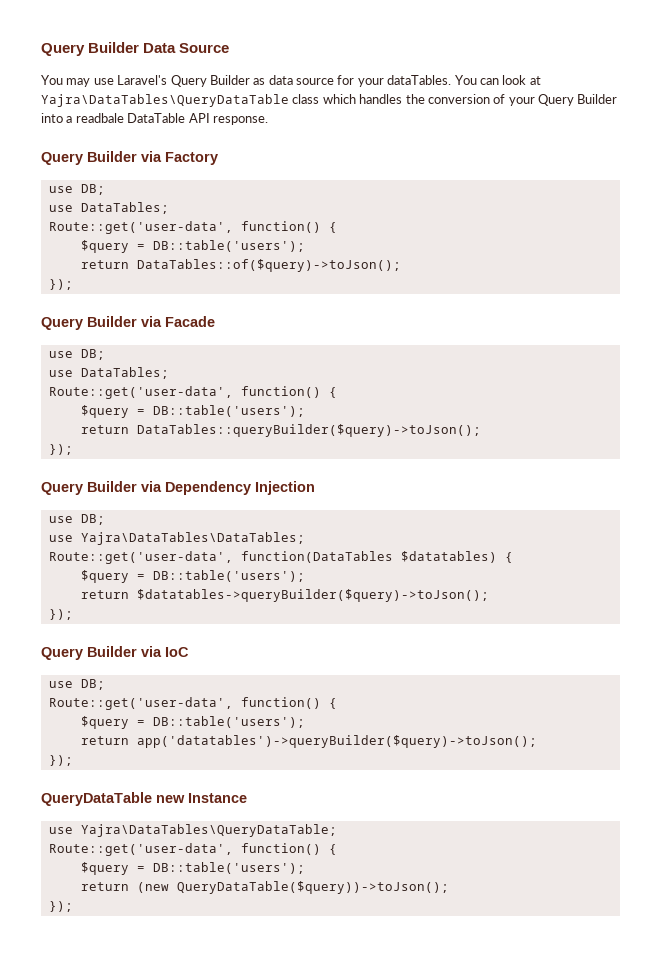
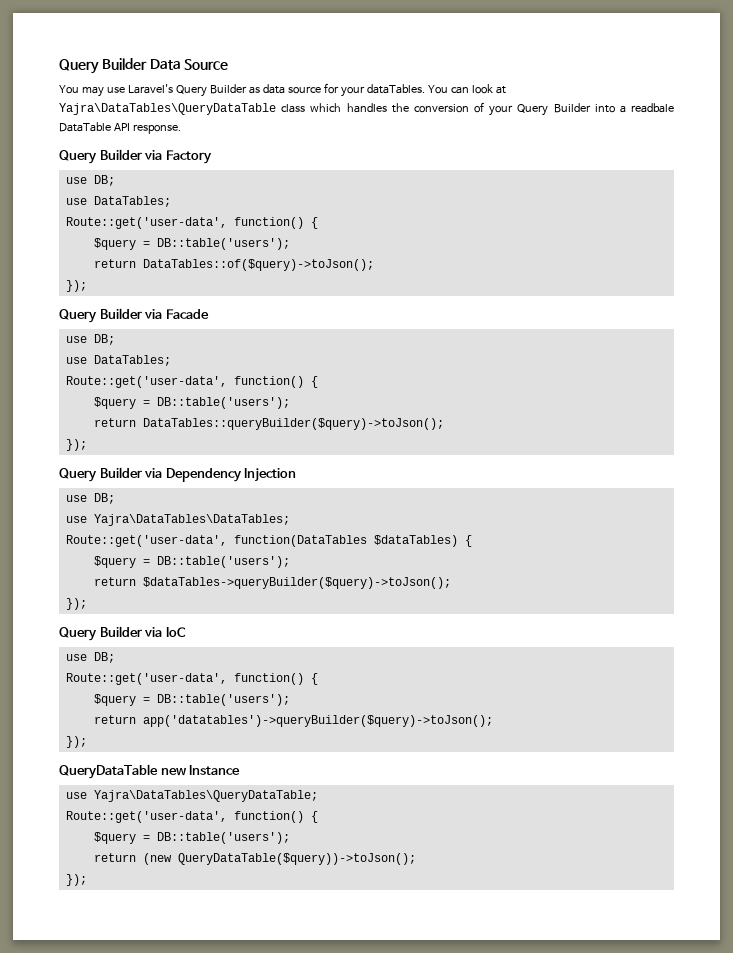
- Route::get('user-data', function(DataTables $datatables) {
+ Route::get('user-data', function(DataTables $dataTables) {
  $query = DB::table('users');
- return $datatables->queryBuilder($query)->toJson();
+ return $dataTables->queryBuilder($query)->toJson();

